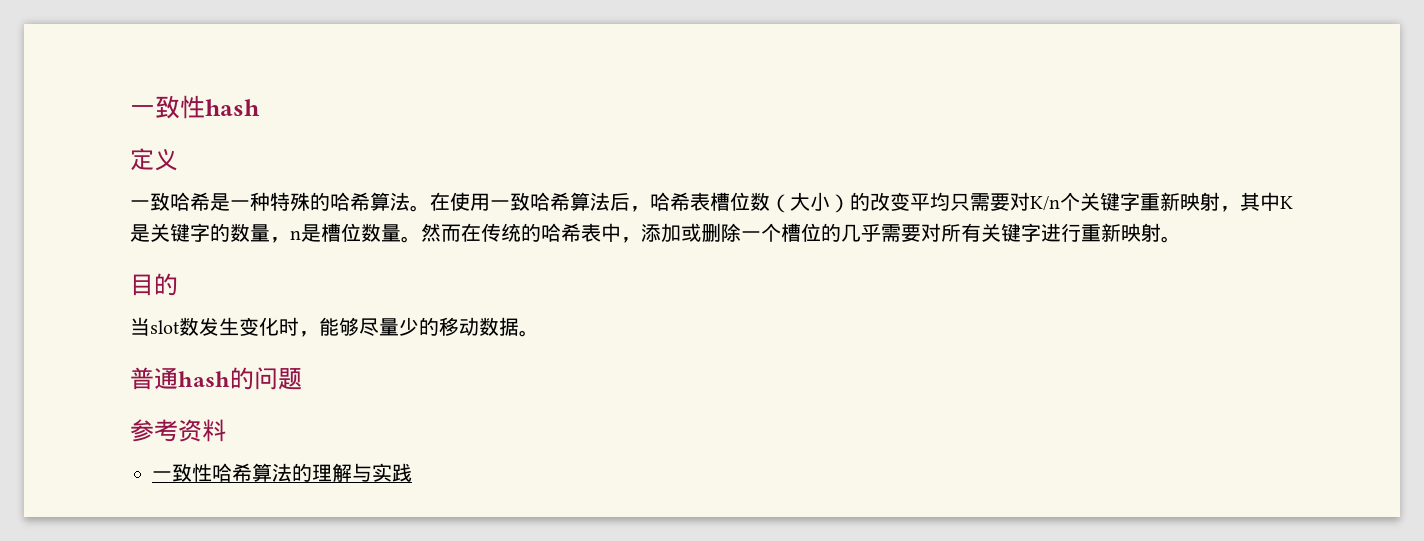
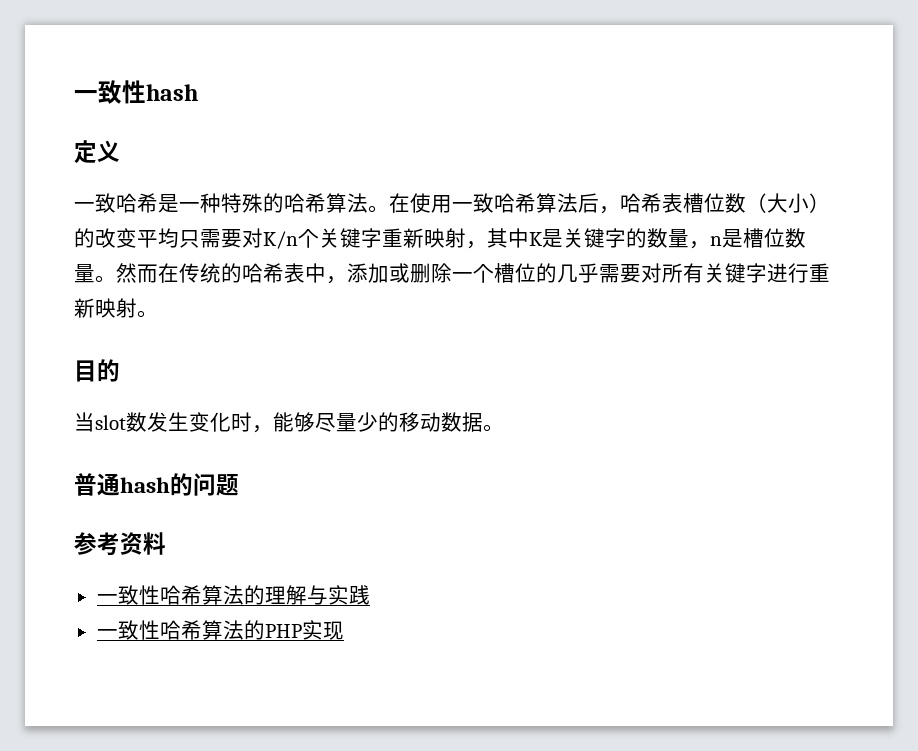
+ 一致性哈希算法的PHP实现

